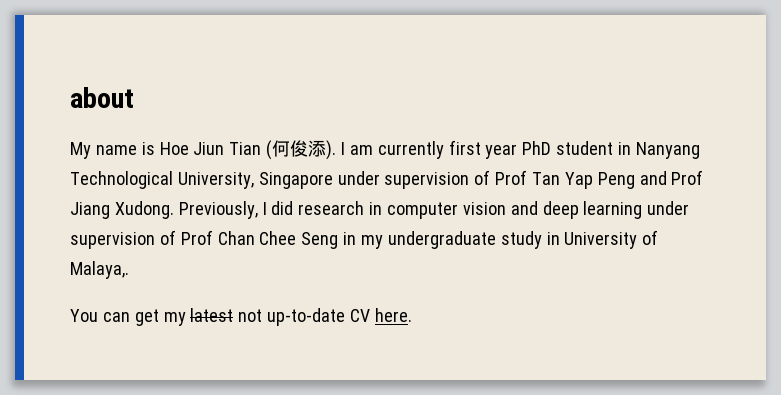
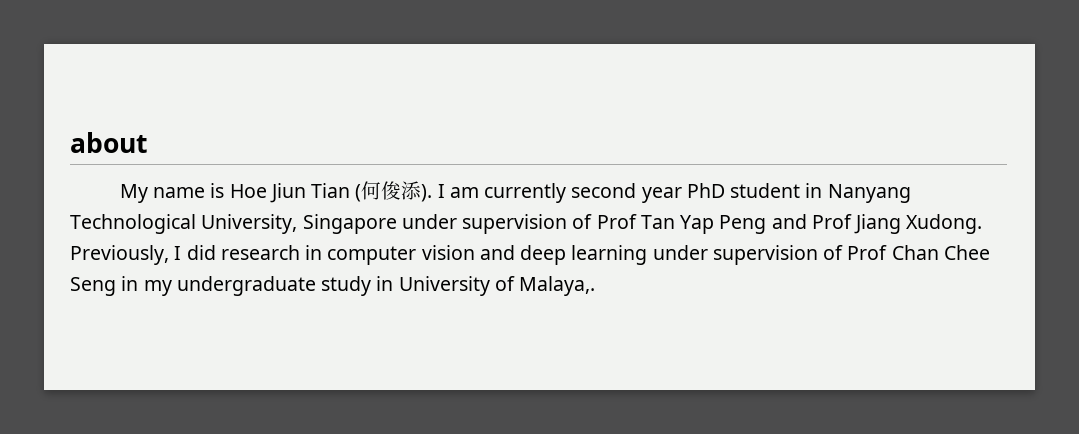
- I am currently first year PhD student in Nanyang Technological University, Singapore under supervision of Prof Tan Yap Peng and Prof Jiang Xudong.
+ I am currently second year PhD student in Nanyang Technological University, Singapore under supervision of Prof Tan Yap Peng and Prof Jiang Xudong.
- You can get my latest not up-to-date CV here.

